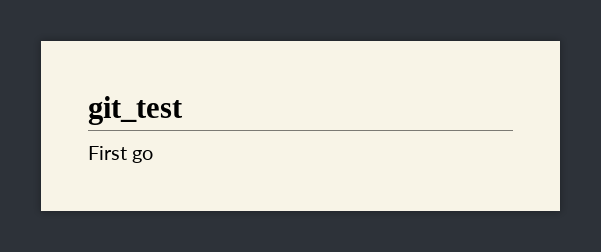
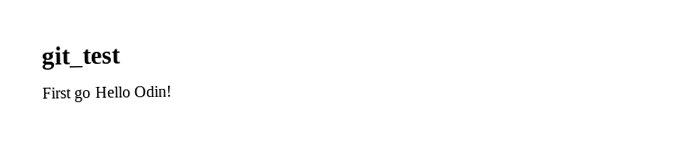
- First go
+ First go Hello Odin!

